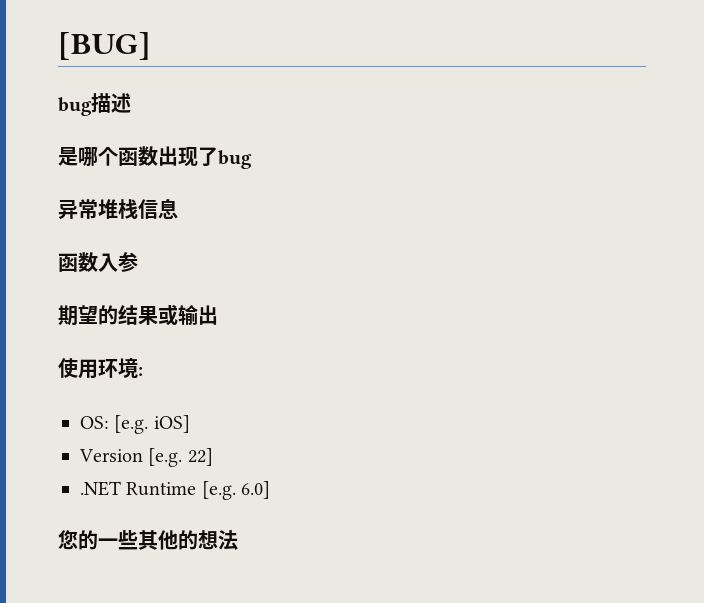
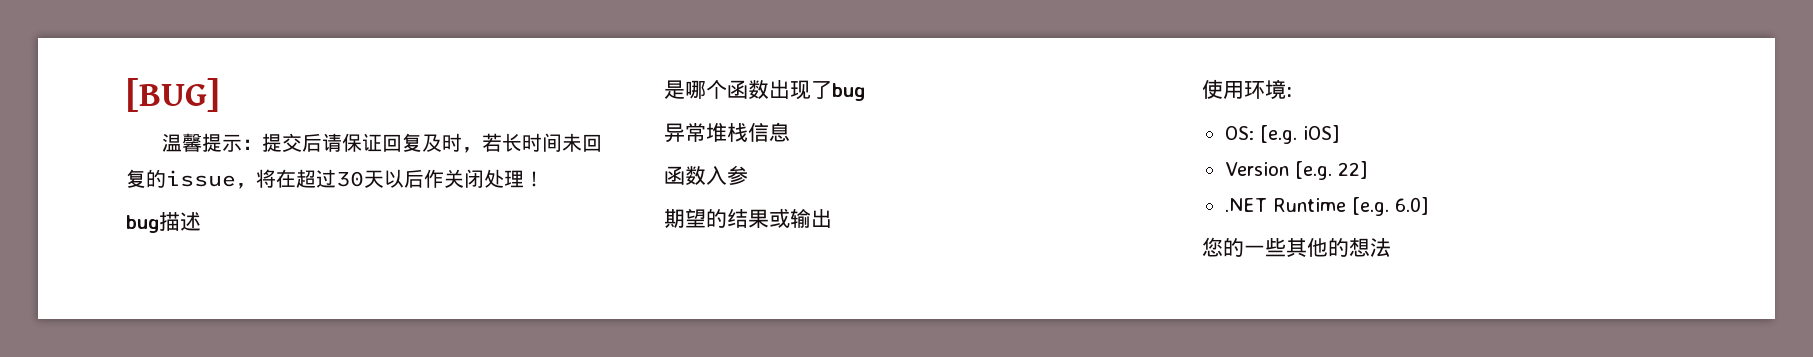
+ 温馨提示：提交后请保证回复及时，若长时间未回复的issue，将在超过30天以后作关闭处理！

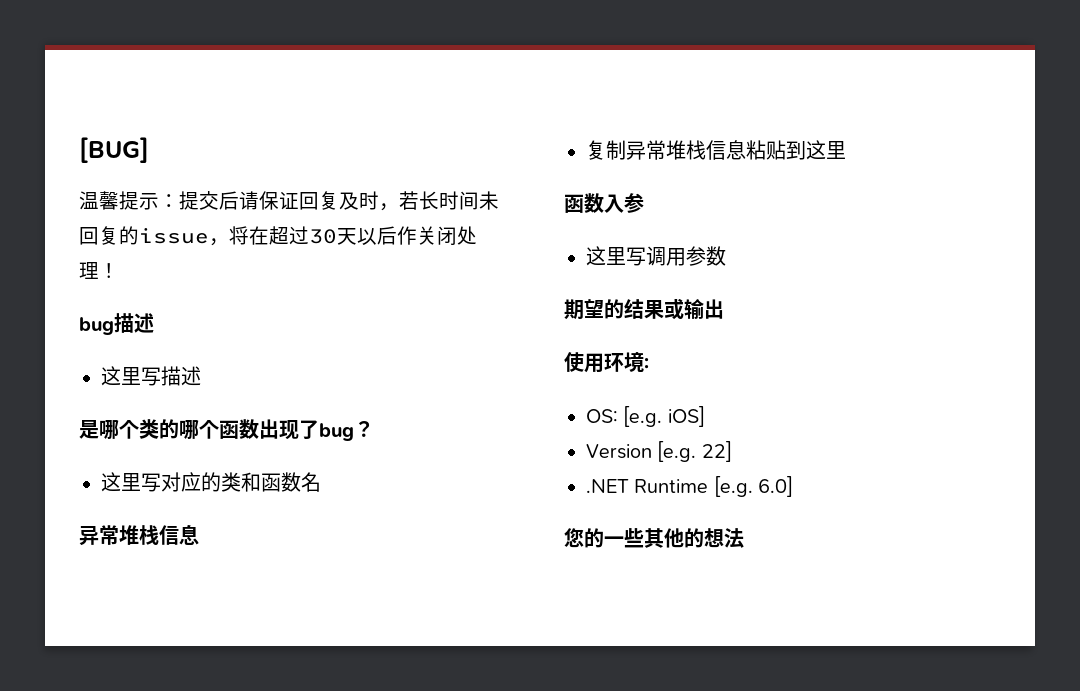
+ 这里写描述
- 是哪个函数出现了bug
+ 是哪个类的哪个函数出现了bug？
+ 这里写对应的类和函数名
  异常堆栈信息
+ 复制异常堆栈信息粘贴到这里
+ 这里写调用参数

